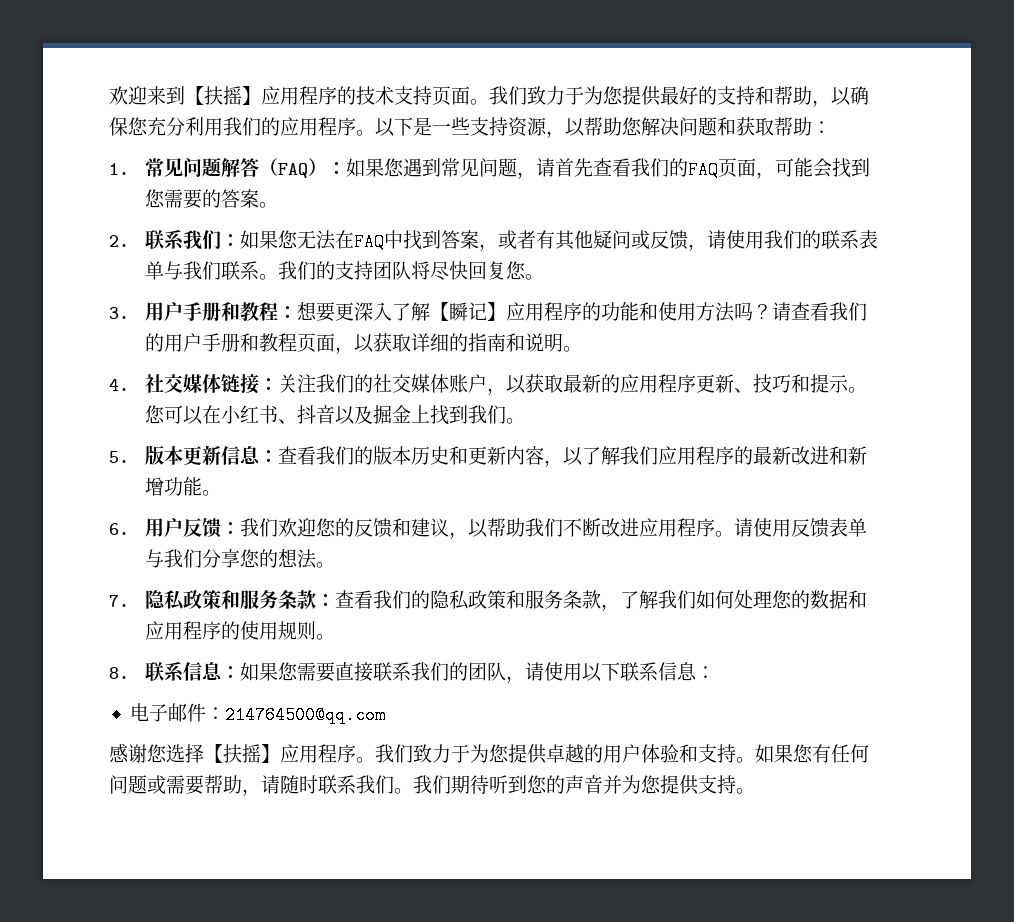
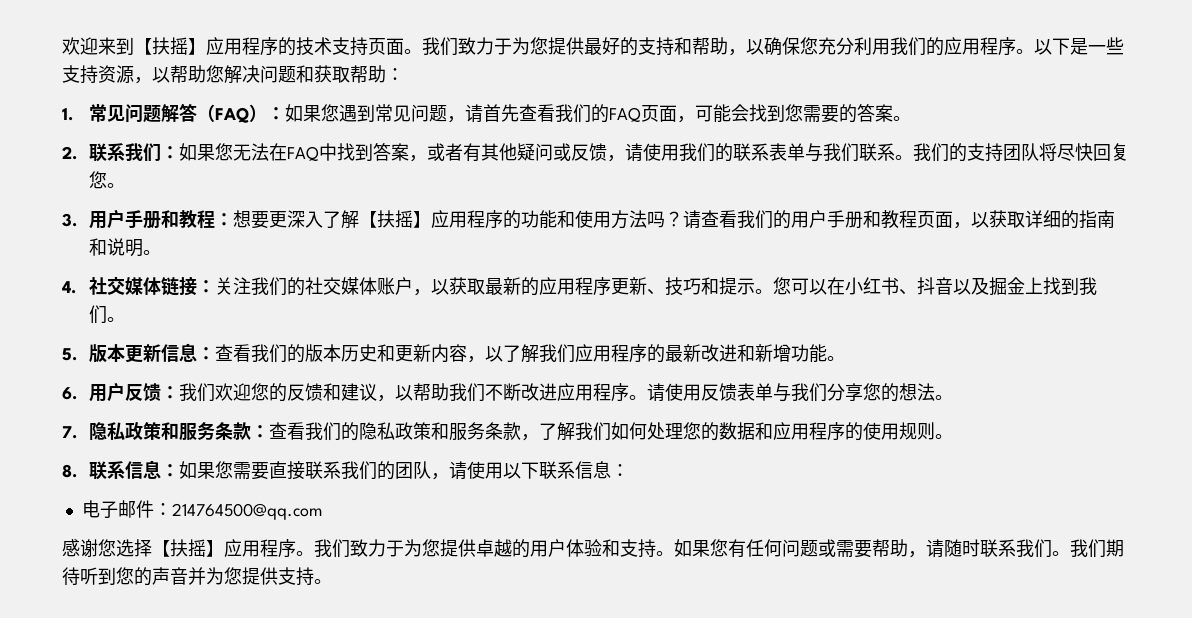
- 3.用户手册和教程：想要更深入了解【瞬记】应用程序的功能和使用方法吗？
+ 3.用户手册和教程：想要更深入了解【扶摇】应用程序的功能和使用方法吗？

